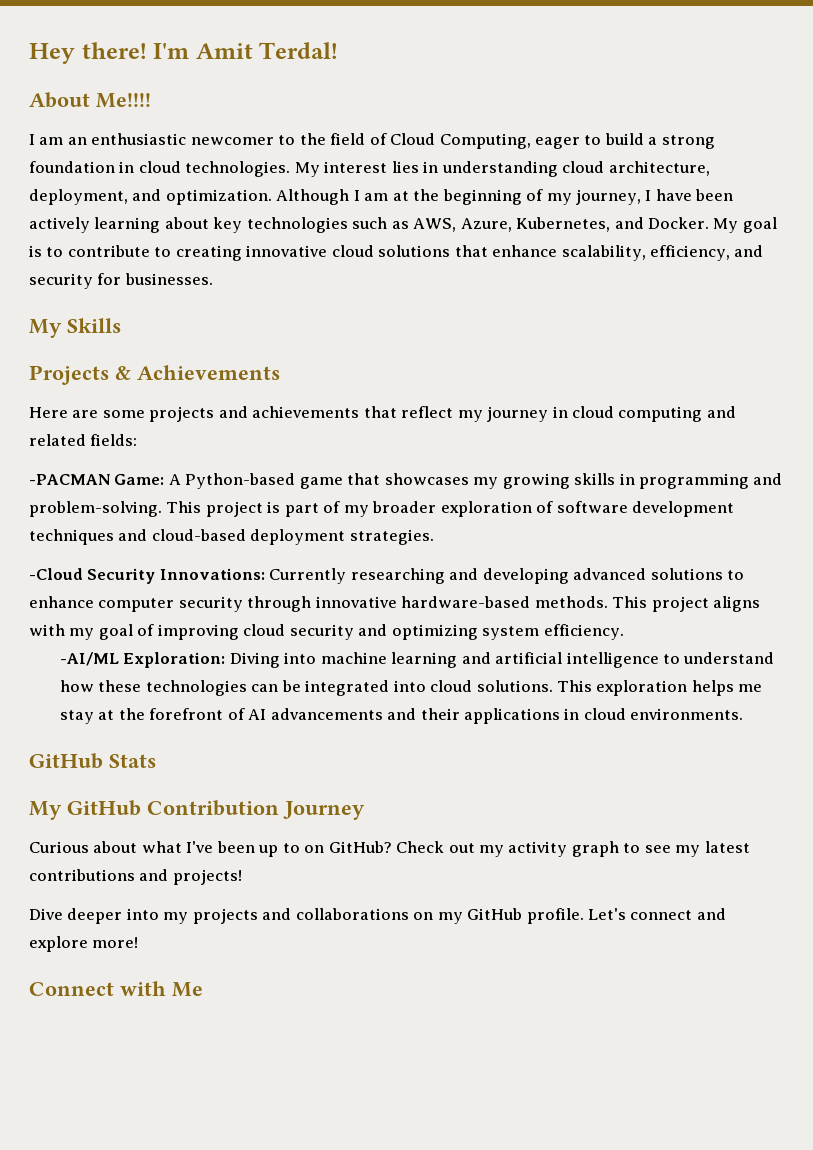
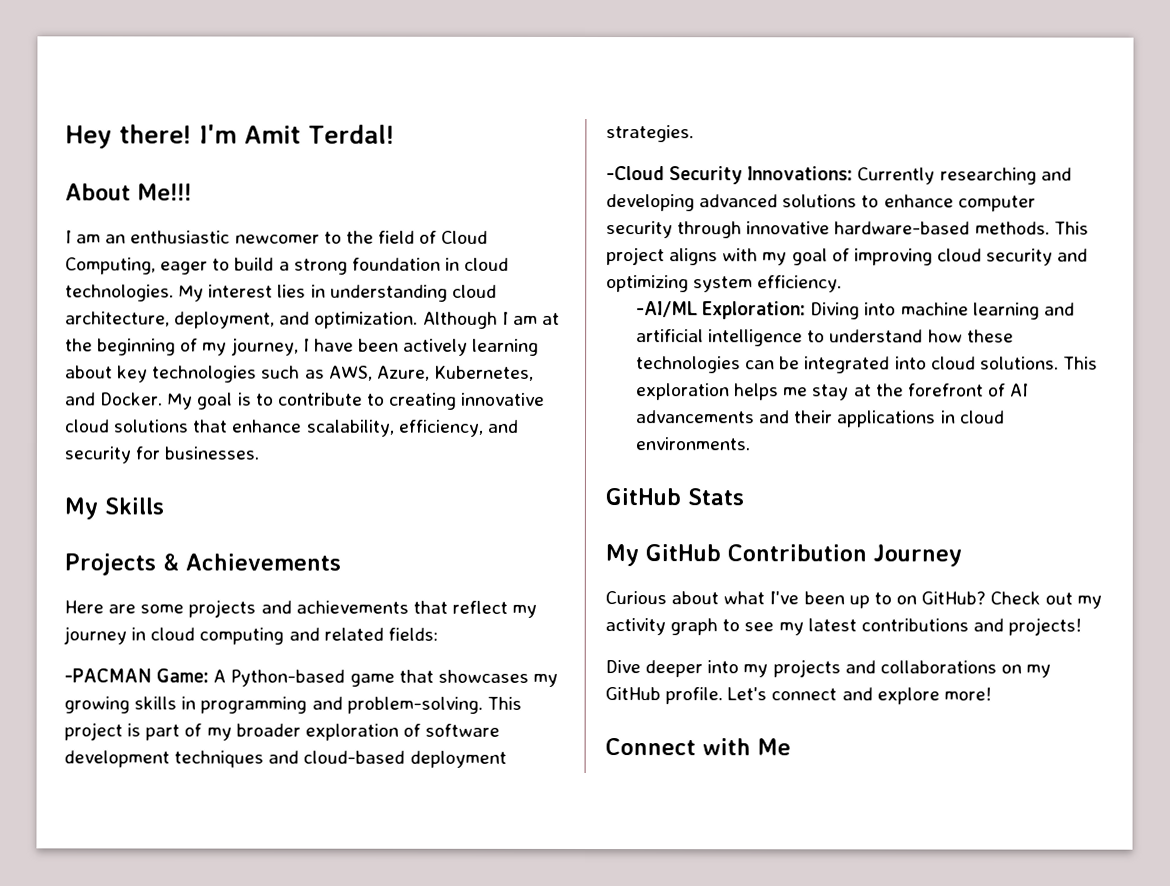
- About Me!!!!
+ About Me!!!

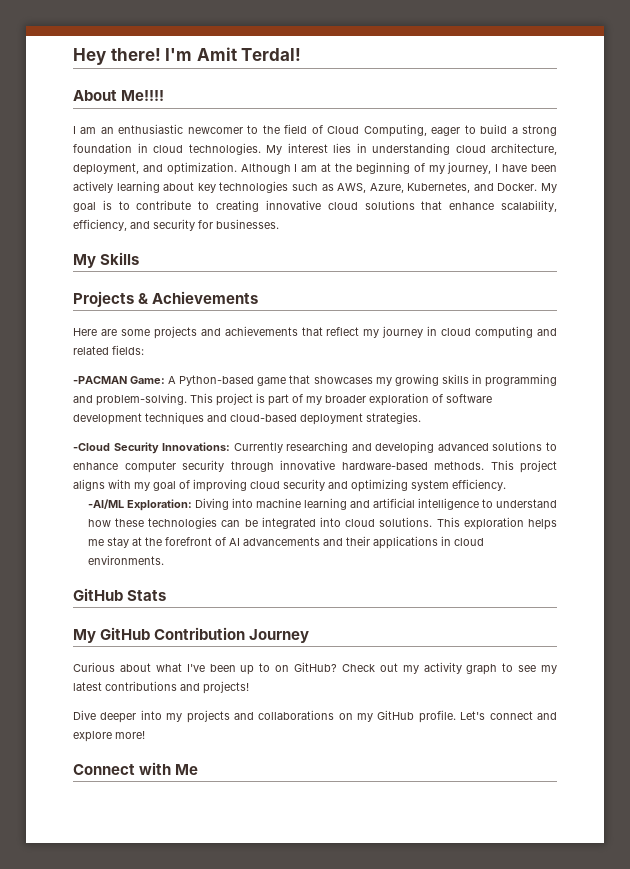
- About Me!!!
+ About Me!!!!

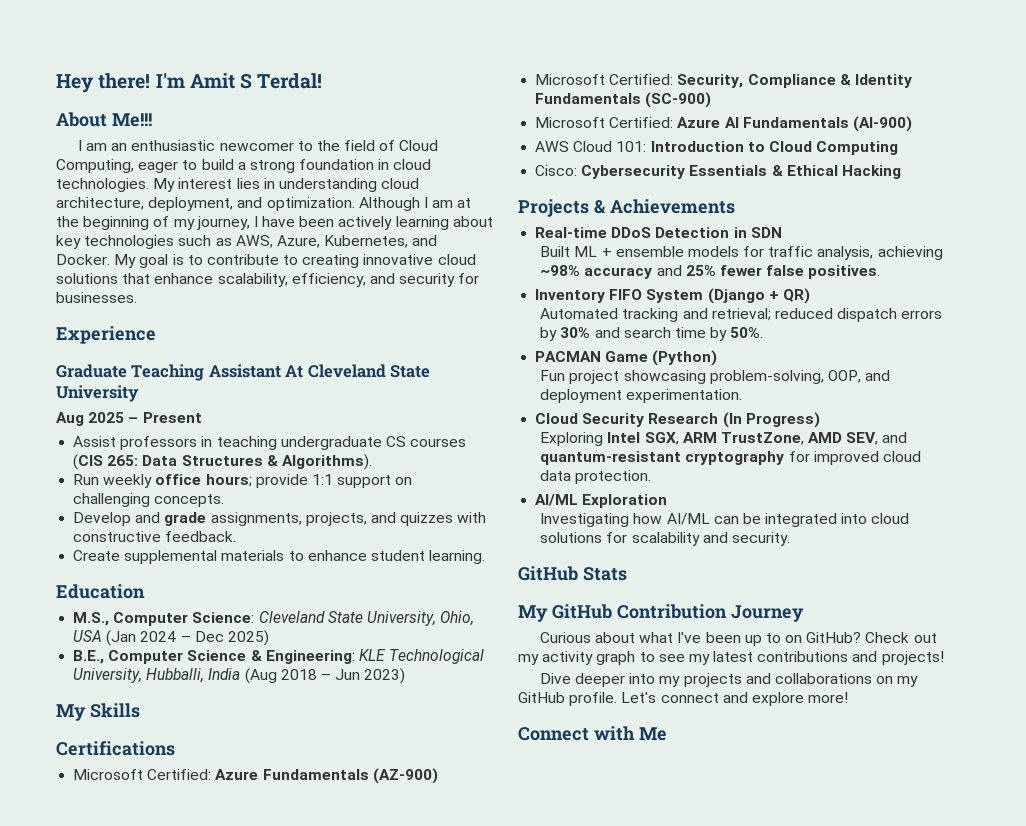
- I'm Amit Terdal!
+ I'm Amit S Terdal!
- About Me!!!!
+ About Me!!!
+ Experience
+ Graduate Teaching Assistant At Cleveland State University
+ Aug 2025 – Present
+ Assist professors in teaching undergraduate CS courses (CIS 265: Data Structures & Algorithms).
+ Run weekly office hours; provide 1:1 support on challenging concepts.
+ Develop and grade assignments, projects, and quizzes with constructive feedback.
+ Create supplemental materials to enhance student learning.
+ Education
+ M.S., Computer Science: Cleveland State University, Ohio, USA (Jan 2024 – Dec 2025)
+ B.E., Computer Science & Engineering: KLE Technological University, Hubballi, India (Aug 2018 – Jun 2023)
  My Skills
+ Certifications
+ Microsoft Certified: Azure Fundamentals (AZ‑900)
+ Microsoft Certified: Security, Compliance & Identity Fundamentals (SC‑900)
+ Microsoft Certified: Azure AI Fundamentals (AI‑900)
+ AWS Cloud 101: Introduction to Cloud Computing
+ Cisco: Cybersecurity Essentials & Ethical Hacking
  Projects & Achievements
- Here are some projects and achievements that reflect my journey in cloud computing and related fields:
- -PACMAN Game: A Python-based game that showcases my growing skills in programming and problem-solving. This project is part of my broader exploration of software development techniques and cloud-based deployment strategies.
- -Cloud Security Innovations: Currently researching and developing advanced solutions to enhance computer security through innovative hardware-based methods. This project aligns with my goal of improving cloud security and optimizing system efficiency.
- -AI/ML Exploration: Diving into machine learning and artificial intelligence to understand how these technologies can be integrated into cloud solutions. This exploration helps me stay at the forefront of AI advancements and their applications in cloud environments.
+ Real-time DDoS Detection in SDN
+ Built ML + ensemble models for traffic analysis, achieving ~98% accuracy and 25% fewer false positives.
+ Inventory FIFO System (Django + QR)
+ Automated tracking and retrieval; reduced dispatch errors by 30% and search time by 50%.
+ PACMAN Game (Python)
+ Fun project showcasing problem-solving, OOP, and deployment experimentation.
+ Cloud Security Research (In Progress)
+ Exploring Intel SGX, ARM TrustZone, AMD SEV, and quantum-resistant cryptography for improved cloud data protection.
+ AI/ML Exploration
+ Investigating how AI/ML can be integrated into cloud solutions for scalability and security.

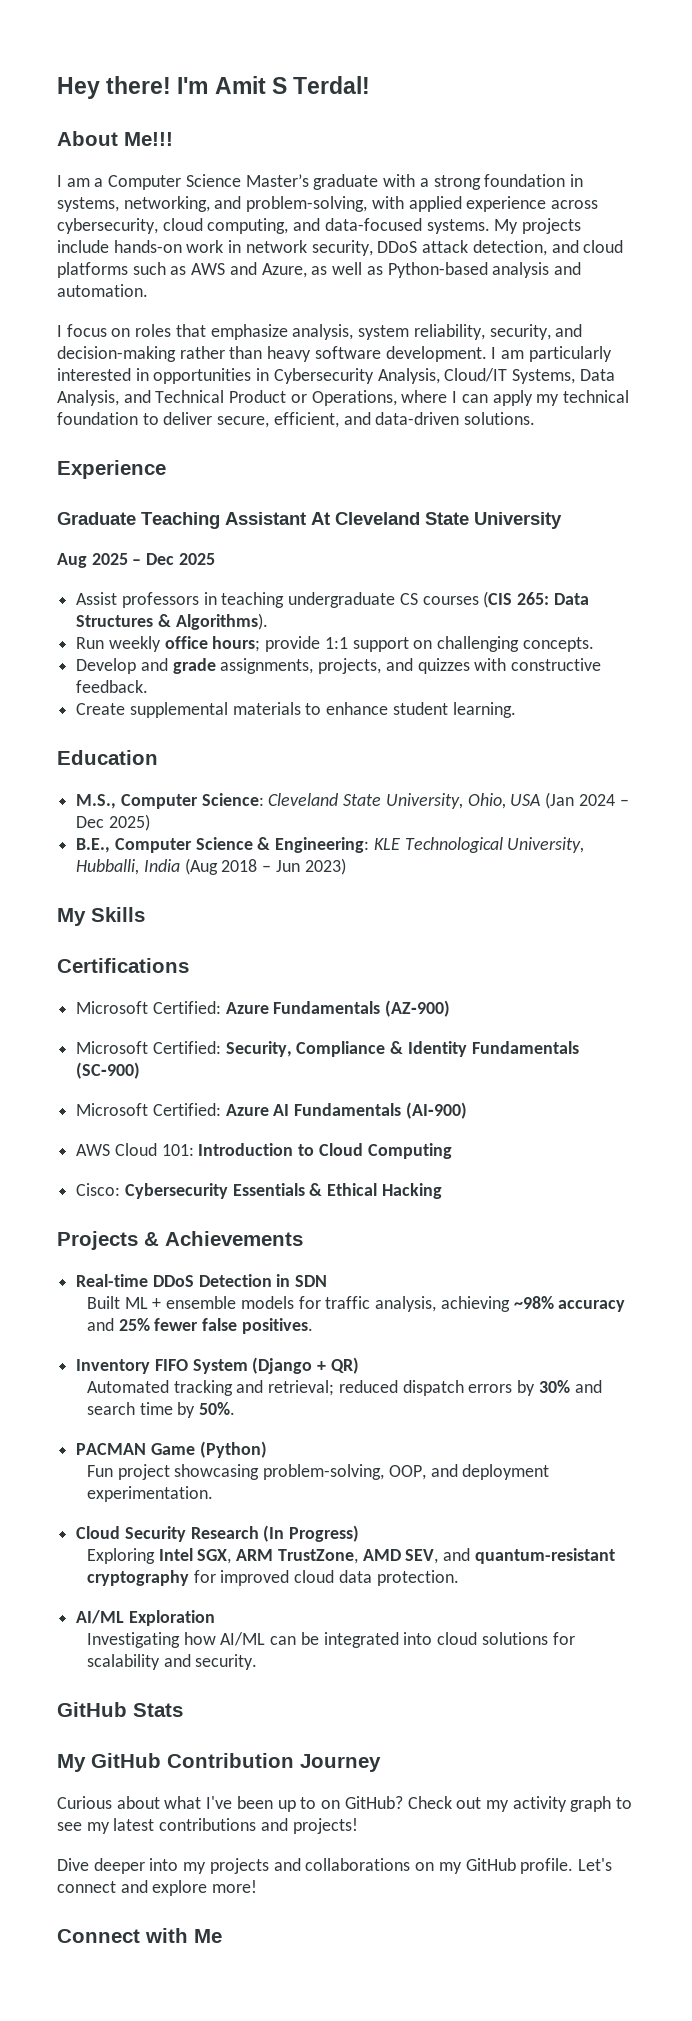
- I am an enthusiastic newcomer to the field of Cloud Computing, eager to build a strong foundation in cloud technologies. My interest lies in understanding cloud architecture, deployment, and optimization. Although I am at the beginning of my journey, I have been actively learning about key technologies such as AWS, Azure, Kubernetes, and Docker. My goal is to contribute to creating innovative cloud solutions that enhance scalability, efficiency, and security for businesses.
+ I am a Computer Science Master’s graduate with a strong foundation in systems, networking, and problem-solving, with applied experience across cybersecurity, cloud computing, and data-focused systems. My projects include hands-on work in network security, DDoS attack detection, and cloud platforms such as AWS and Azure, as well as Python-based analysis and automation.
+ I focus on roles that emphasize analysis, system reliability, security, and decision-making rather than heavy software development. I am particularly interested in opportunities in Cybersecurity Analysis, Cloud/IT Systems, Data Analysis, and Technical Product or Operations, where I can apply my technical foundation to deliver secure, efficient, and data-driven solutions.
- Aug 2025 – Present
+ Aug 2025 – Dec 2025

